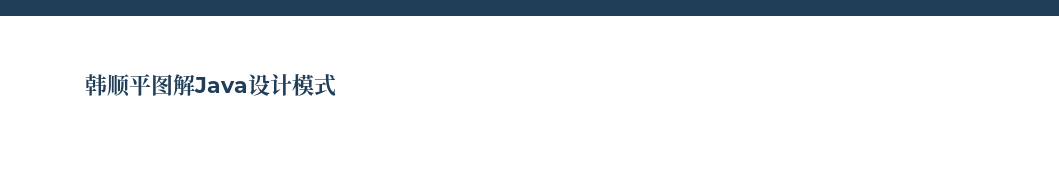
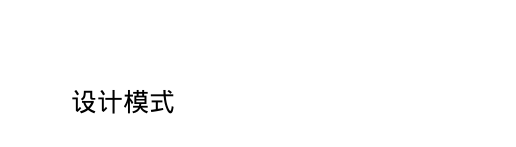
- 韩顺平图解Java设计模式
+ 设计模式

